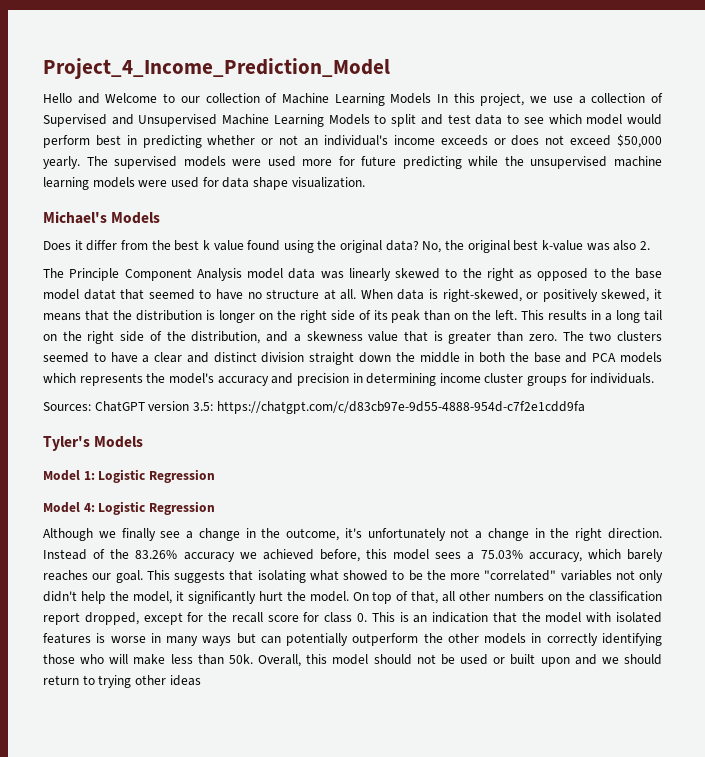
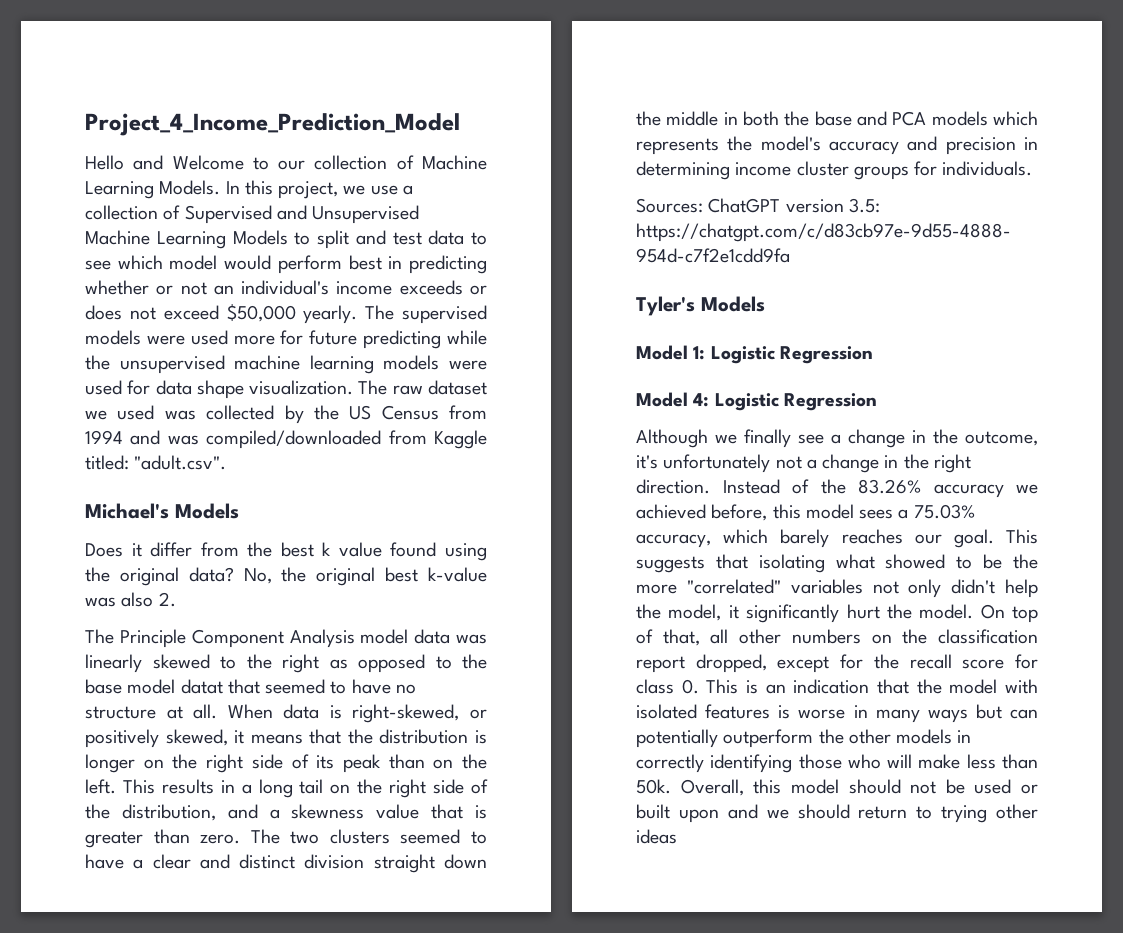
- Hello and Welcome to our collection of Machine Learning Models In this project, we use a collection of Supervised and Unsupervised Machine Learning Models to split and test data to see which model would perform best in predicting whether or not an individual's income exceeds or does not exceed $50,000 yearly.
+ Hello and Welcome to our collection of Machine Learning Models. In this project, we use a collection of Supervised and Unsupervised Machine Learning Models to split and test data to see which model would perform best in predicting whether or not an individual's income exceeds or does not exceed $50,000 yearly.
+ The raw dataset we used was collected by the US Census from 1994 and was compiled/downloaded from Kaggle titled: "adult.csv".

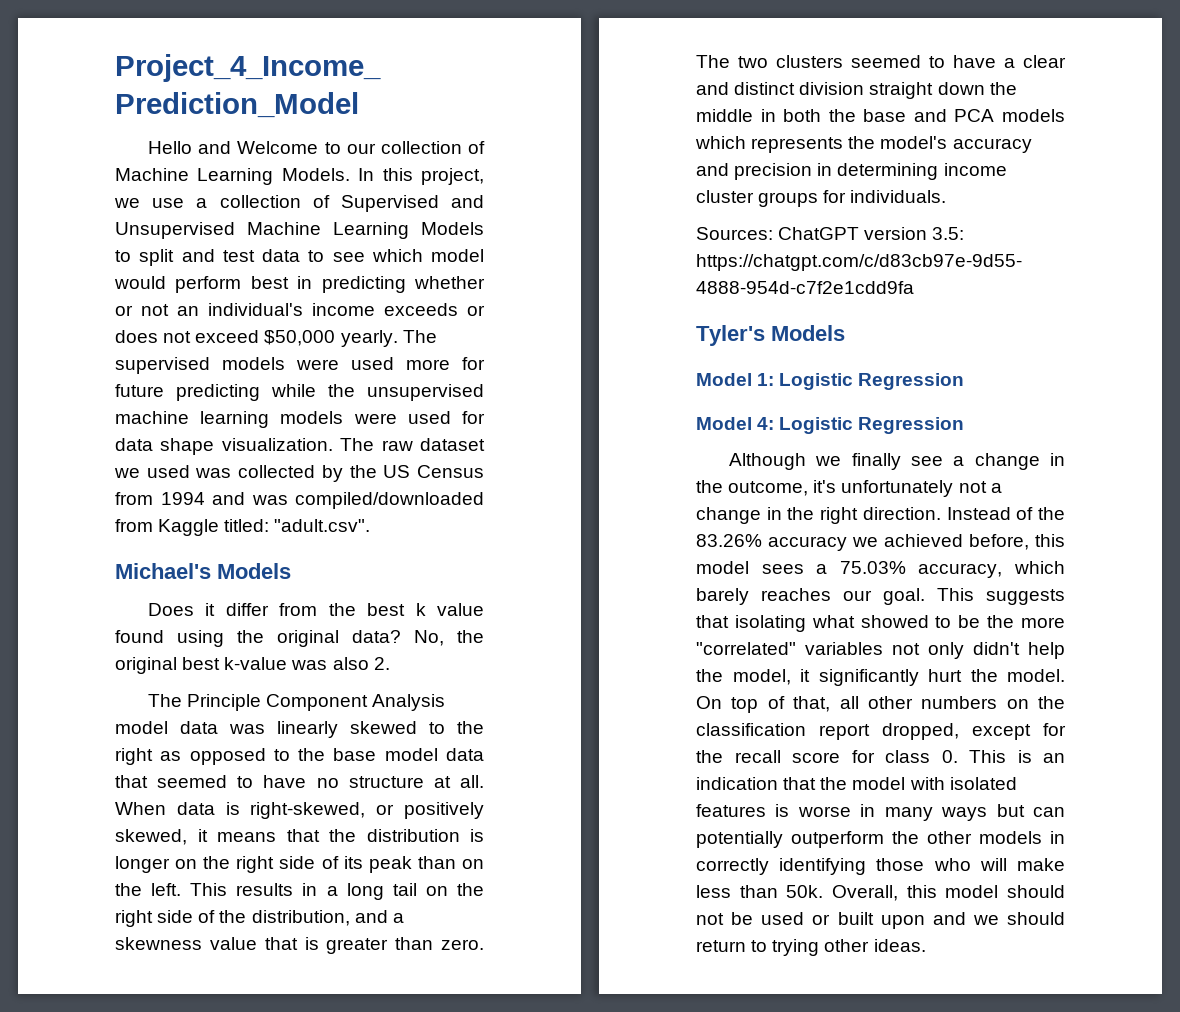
- The Principle Component Analysis model data was linearly skewed to the right as opposed to the base model datat that seemed to have no structure at all.
+ The Principle Component Analysis model data was linearly skewed to the right as opposed to the base model data that seemed to have no structure at all.
- Overall, this model should not be used or built upon and we should return to trying other ideas
+ Overall, this model should not be used or built upon and we should return to trying other ideas.

